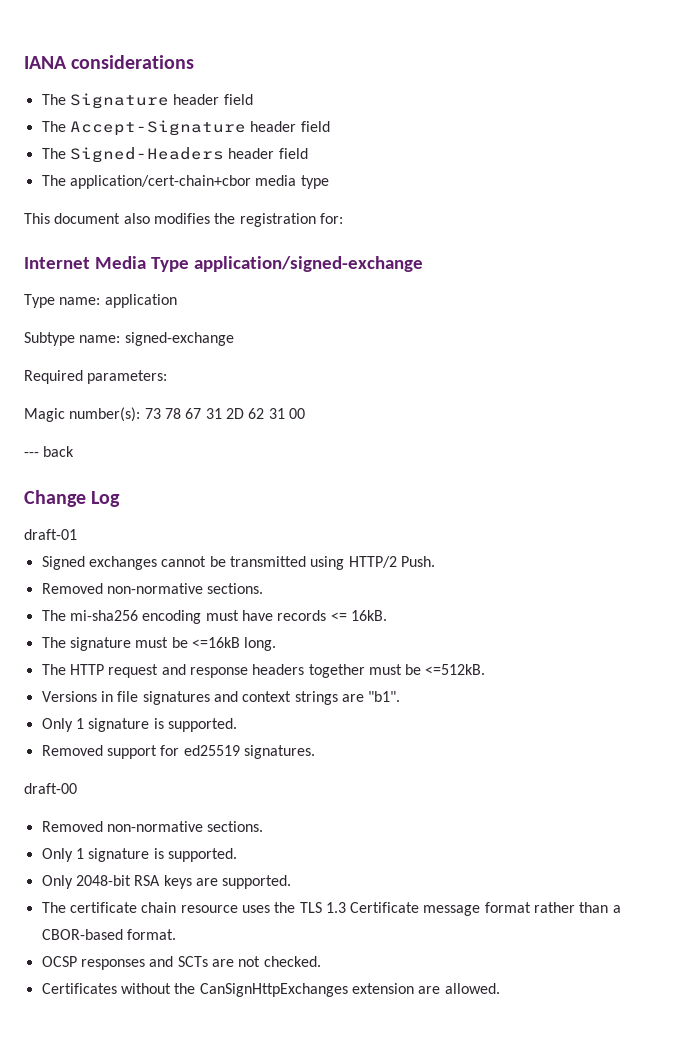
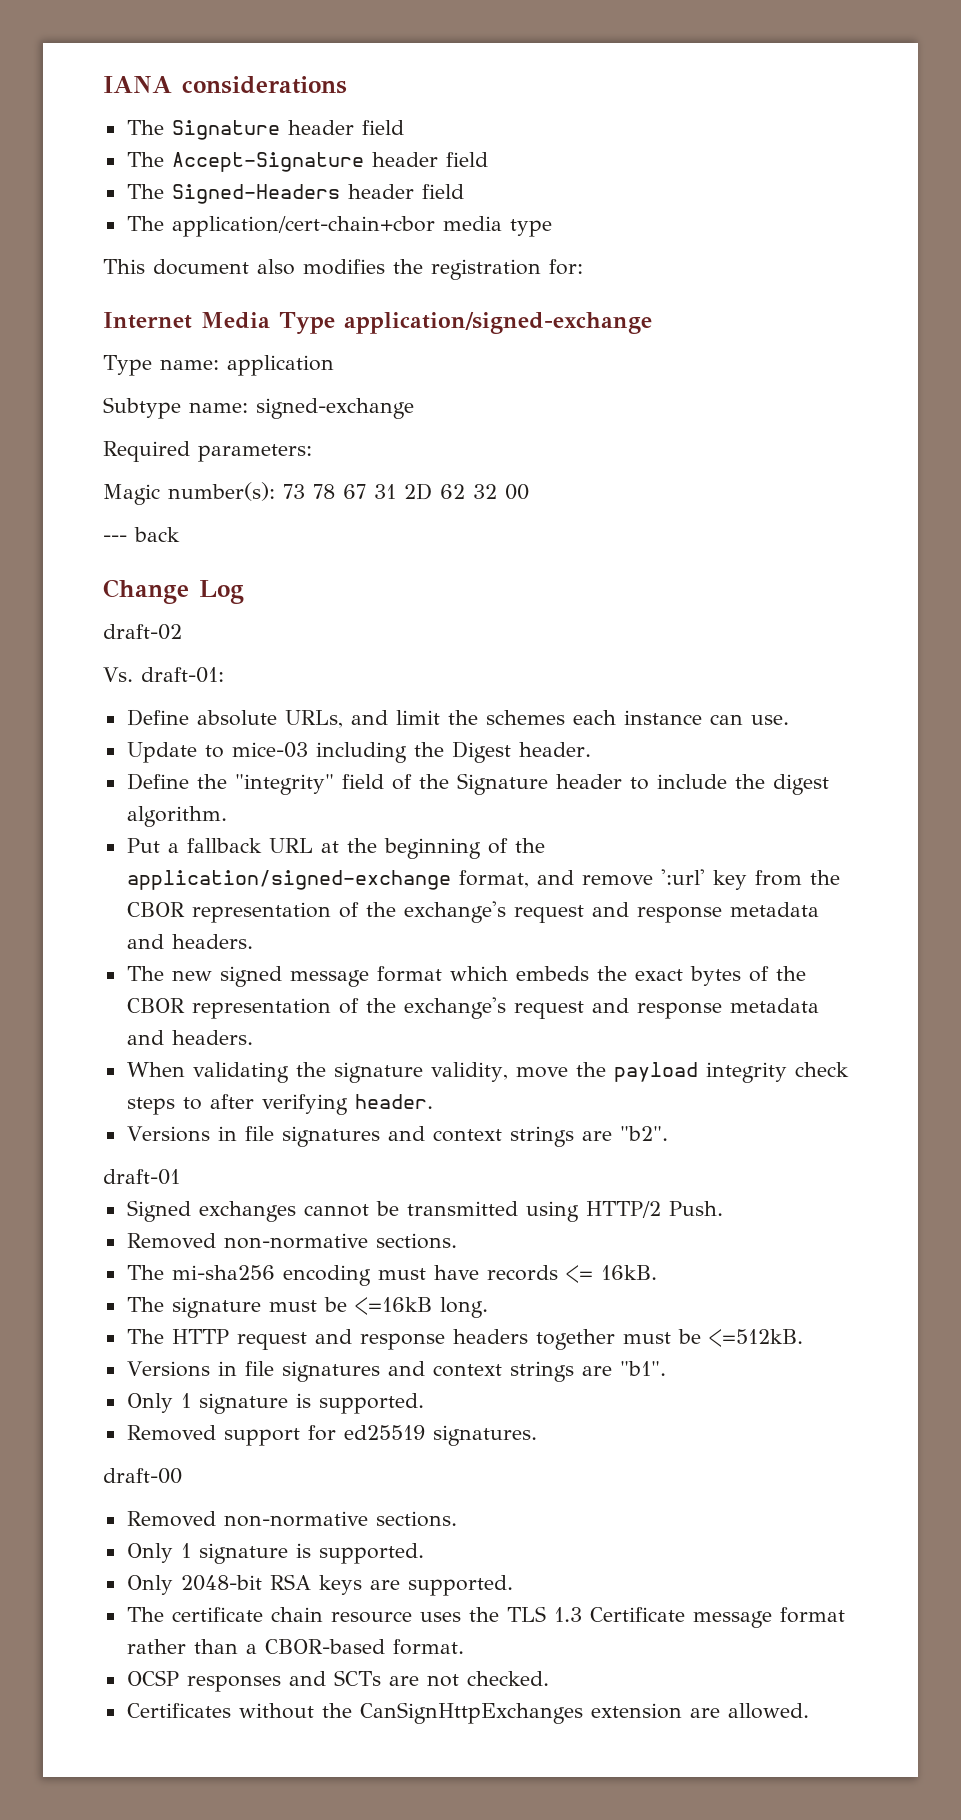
- Magic number(s): 73 78 67 31 2D 62 31 00
+ Magic number(s): 73 78 67 31 2D 62 32 00
+ draft-02
+ Vs. draft-01:
+ Define absolute URLs, and limit the schemes each instance can use.
+ Update to mice-03 including the Digest header.
+ Define the "integrity" field of the Signature header to include the digest algorithm.
+ Put a fallback URL at the beginning of the application/signed-exchange format, and remove ':url' key from the CBOR representation of the exchange's request and response metadata and headers.
+ The new signed message format which embeds the exact bytes of the CBOR representation of the exchange's request and response metadata and headers.
+ When validating the signature validity, move the payload integrity check steps to after verifying header.
+ Versions in file signatures and context strings are "b2".

